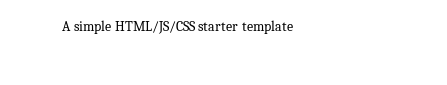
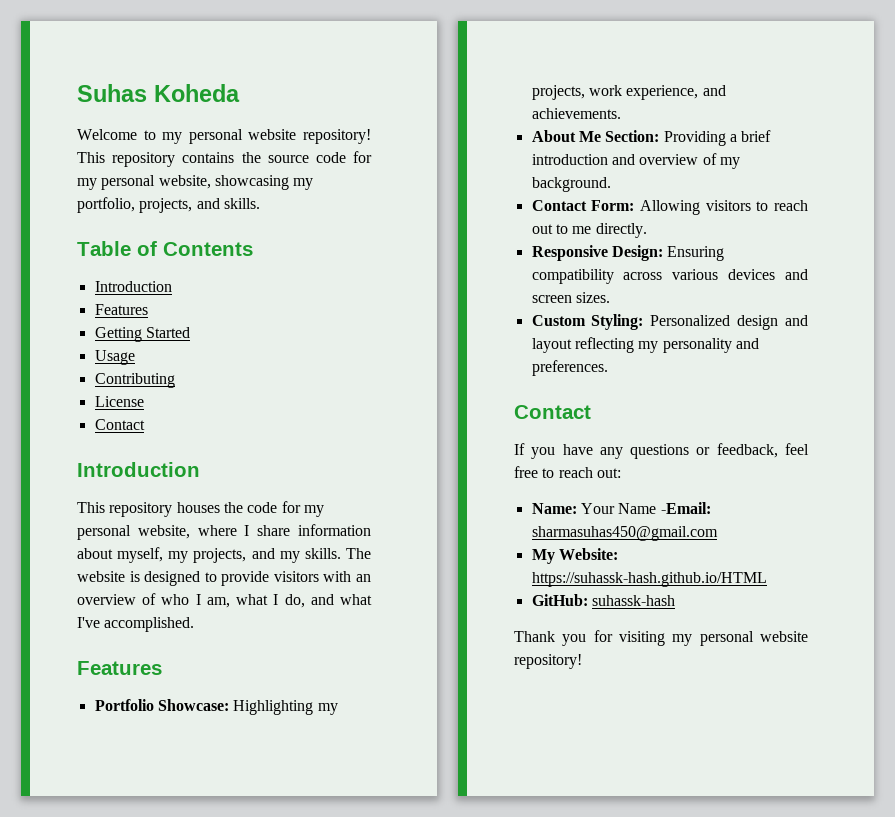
- A simple HTML/JS/CSS starter template
+ Suhas Koheda
+ Welcome to my personal website repository! This repository contains the source code for my personal website, showcasing my portfolio, projects, and skills.
+ Table of Contents
+ Introduction
+ Features
+ Getting Started
+ Usage
+ Contributing
+ License
+ Contact
+ Introduction
+ This repository houses the code for my personal website, where I share information about myself, my projects, and my skills. The website is designed to provide visitors with an overview of who I am, what I do, and what I've accomplished.
+ Features
+ Portfolio Showcase: Highlighting my projects, work experience, and achievements.
+ About Me Section: Providing a brief introduction and overview of my background.
+ Contact Form: Allowing visitors to reach out to me directly.
+ Responsive Design: Ensuring compatibility across various devices and screen sizes.
+ Custom Styling: Personalized design and layout reflecting my personality and preferences.
+ Contact
+ If you have any questions or feedback, feel free to reach out:
+ Name: Your Name -Email: sharmasuhas450@gmail.com
+ My Website: https://suhassk-hash.github.io/HTML
+ GitHub: suhassk-hash
+ Thank you for visiting my personal website repository!

